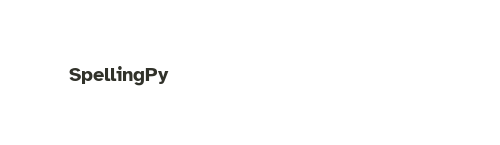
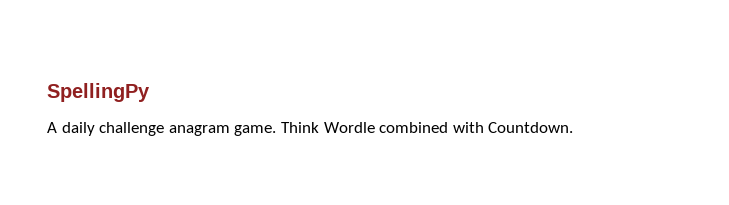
+ A daily challenge anagram game. Think Wordle combined with Countdown.

